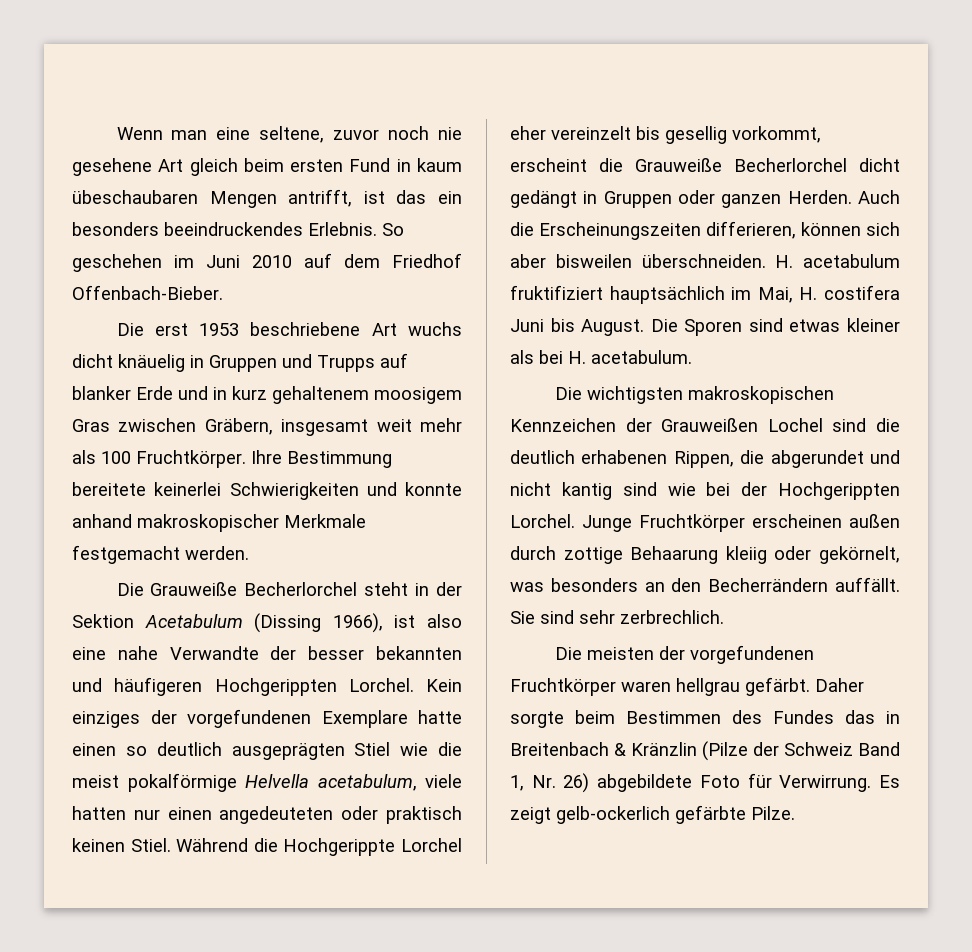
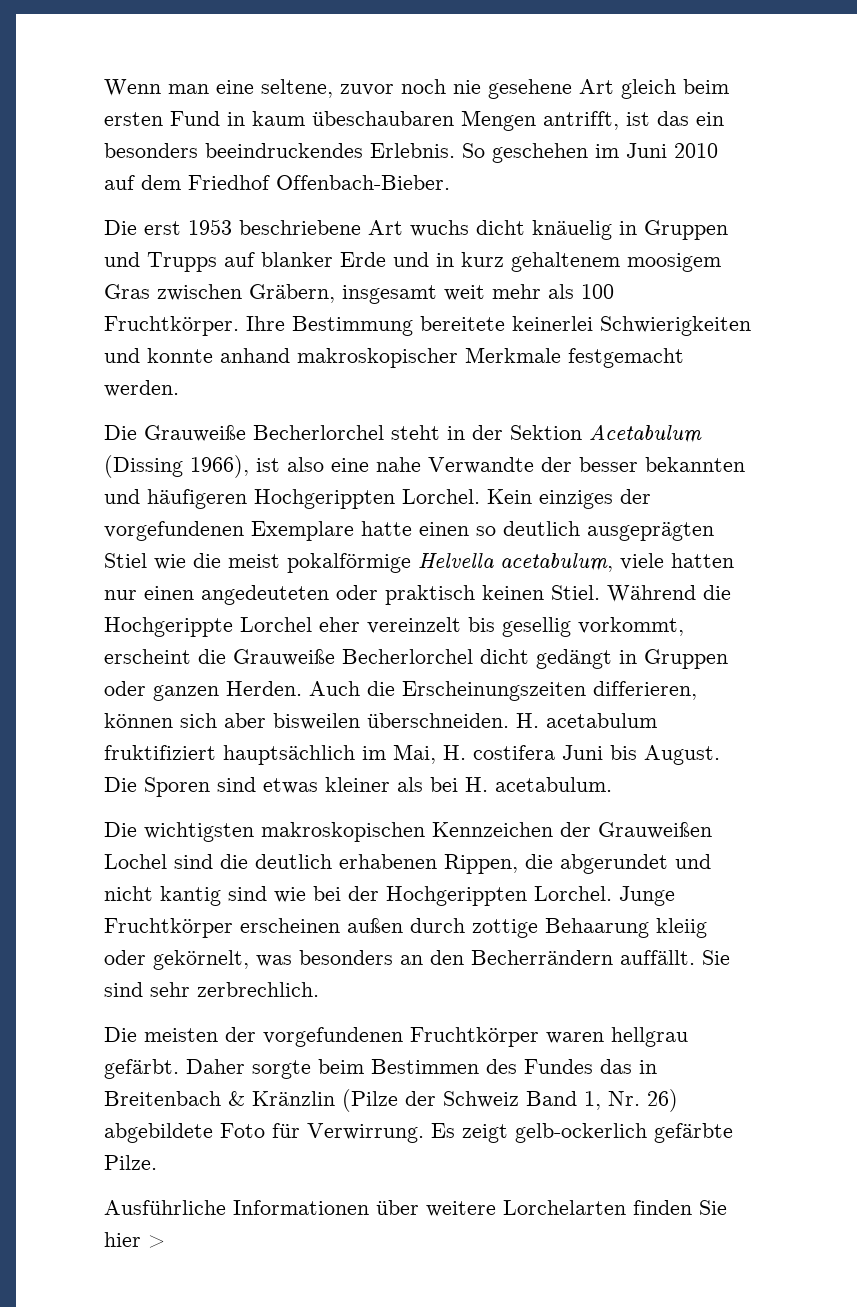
+ Ausführliche Informationen über weitere Lorchelarten finden Sie hier >

